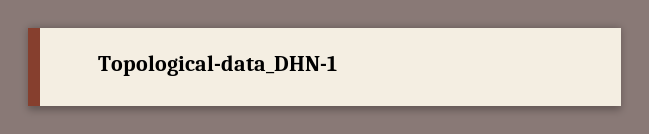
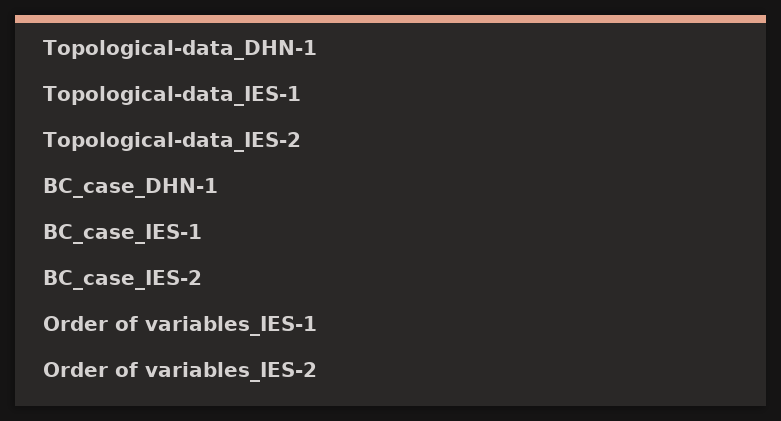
+ Topological-data_IES-1
+ Topological-data_IES-2
+ BC_case_DHN-1
+ BC_case_IES-1
+ BC_case_IES-2
+ Order of variables_IES-1
+ Order of variables_IES-2

